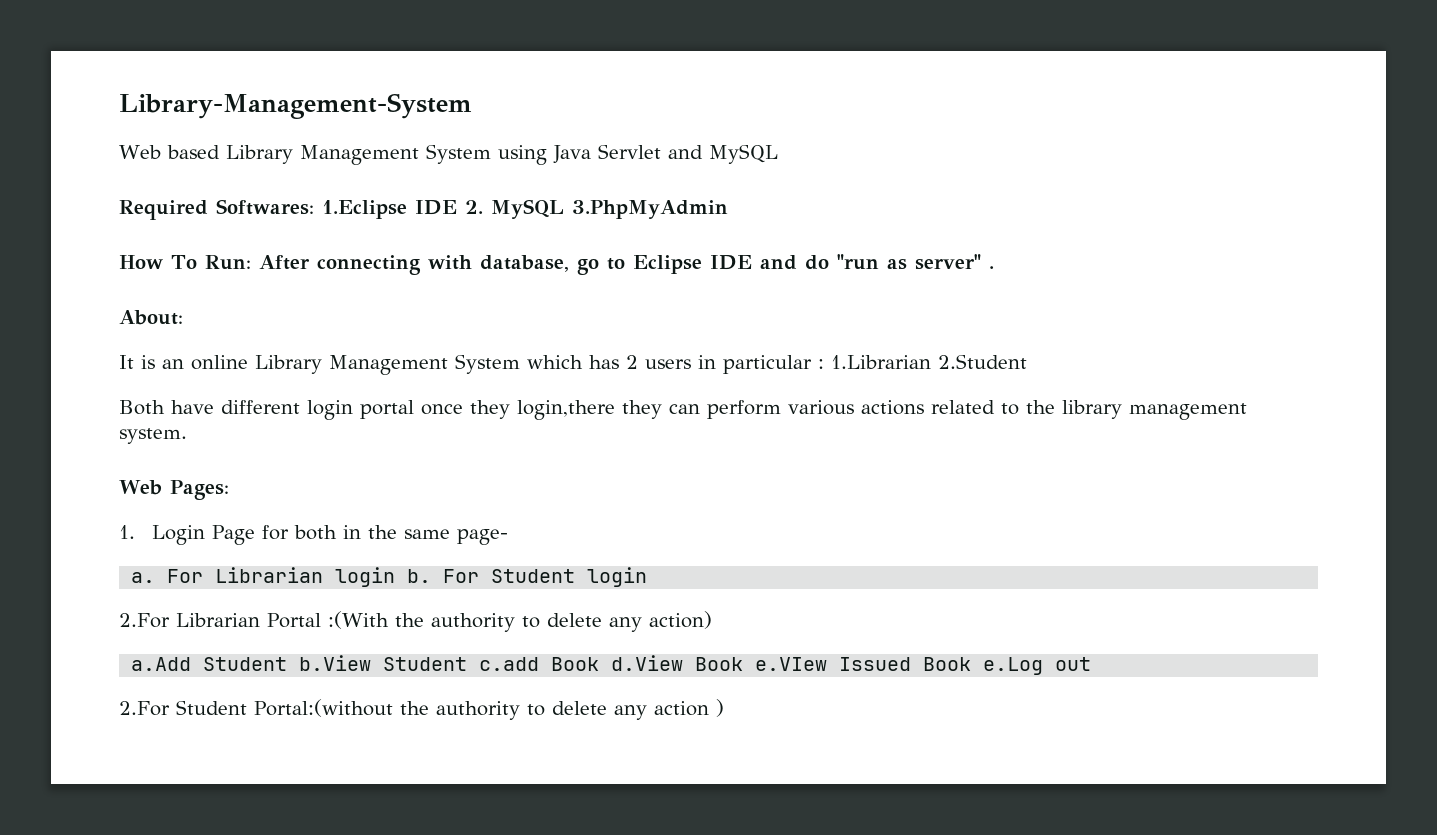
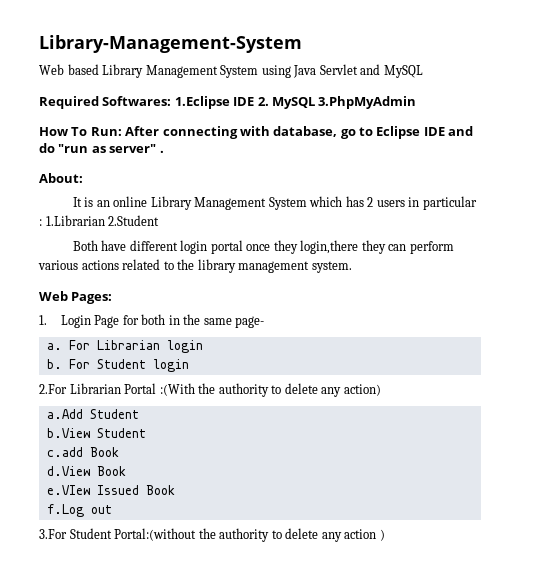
- For Librarian login b.
+ For Librarian login
+ b.
- a.Add Student b.View Student c.add Book d.View Book e.VIew Issued Book e.Log out
+ a.Add Student
+ b.View Student
+ c.add Book
+ d.View Book
+ e.VIew Issued Book
+ f.Log out
- 2.For Student Portal:(without the authority to delete any action )
+ 3.For Student Portal:(without the authority to delete any action )

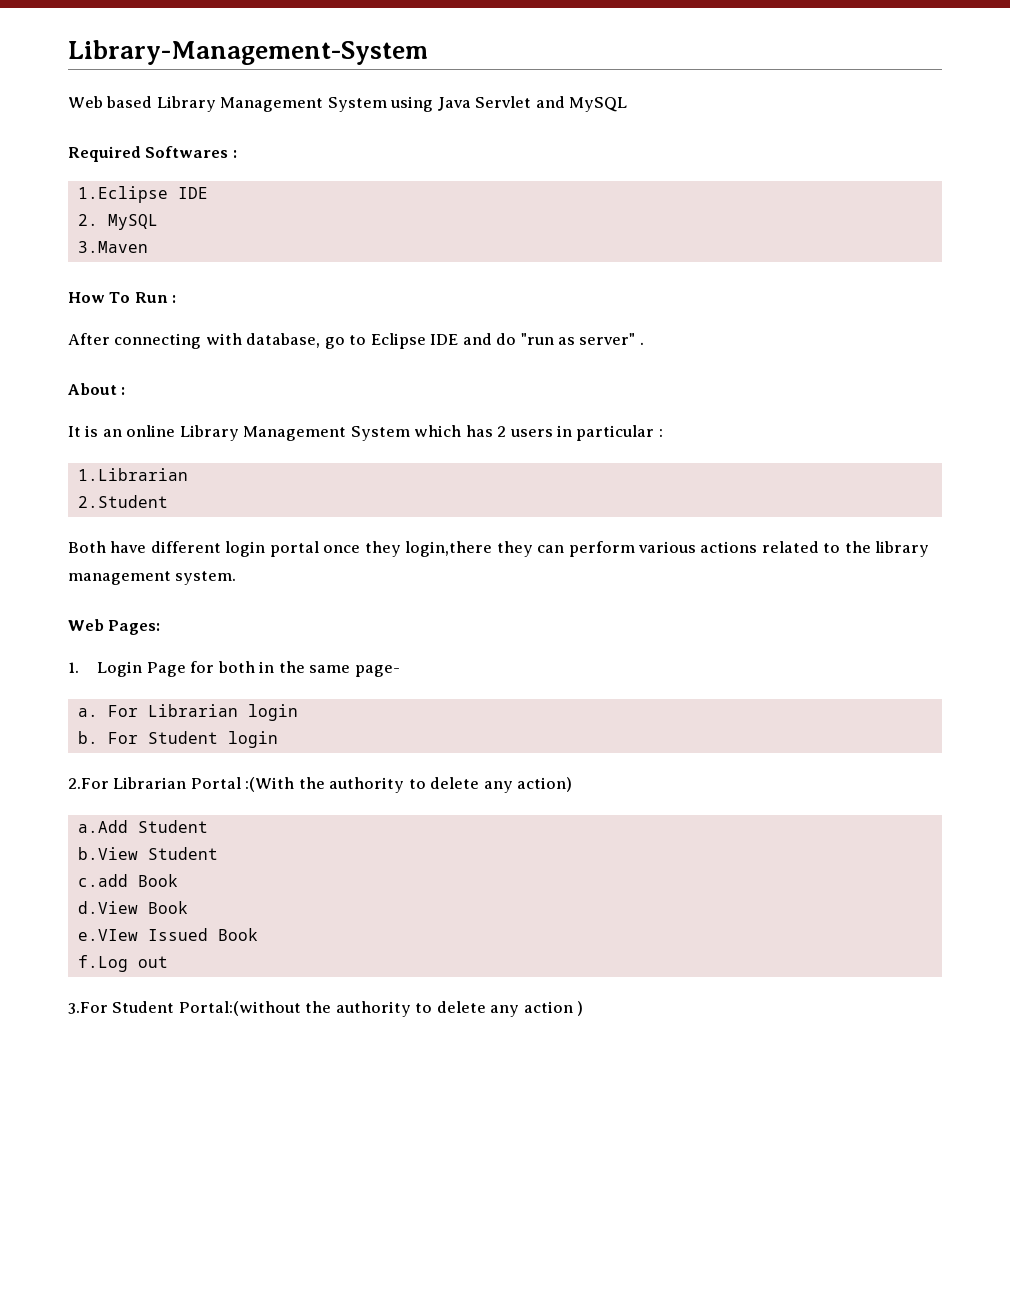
- Required Softwares: 1.Eclipse IDE 2. MySQL 3.PhpMyAdmin
+ Required Softwares :
+ 1.Eclipse IDE
+ 2. MySQL
+ 3.Maven
- How To Run: After connecting with database, go to Eclipse IDE and do "run as server" .
+ How To Run :
+ After connecting with database, go to Eclipse IDE and do "run as server" .
- About:
+ About :
- It is an online Library Management System which has 2 users in particular : 1.Librarian 2.Student
+ It is an online Library Management System which has 2 users in particular :
+ 1.Librarian
+ 2.Student

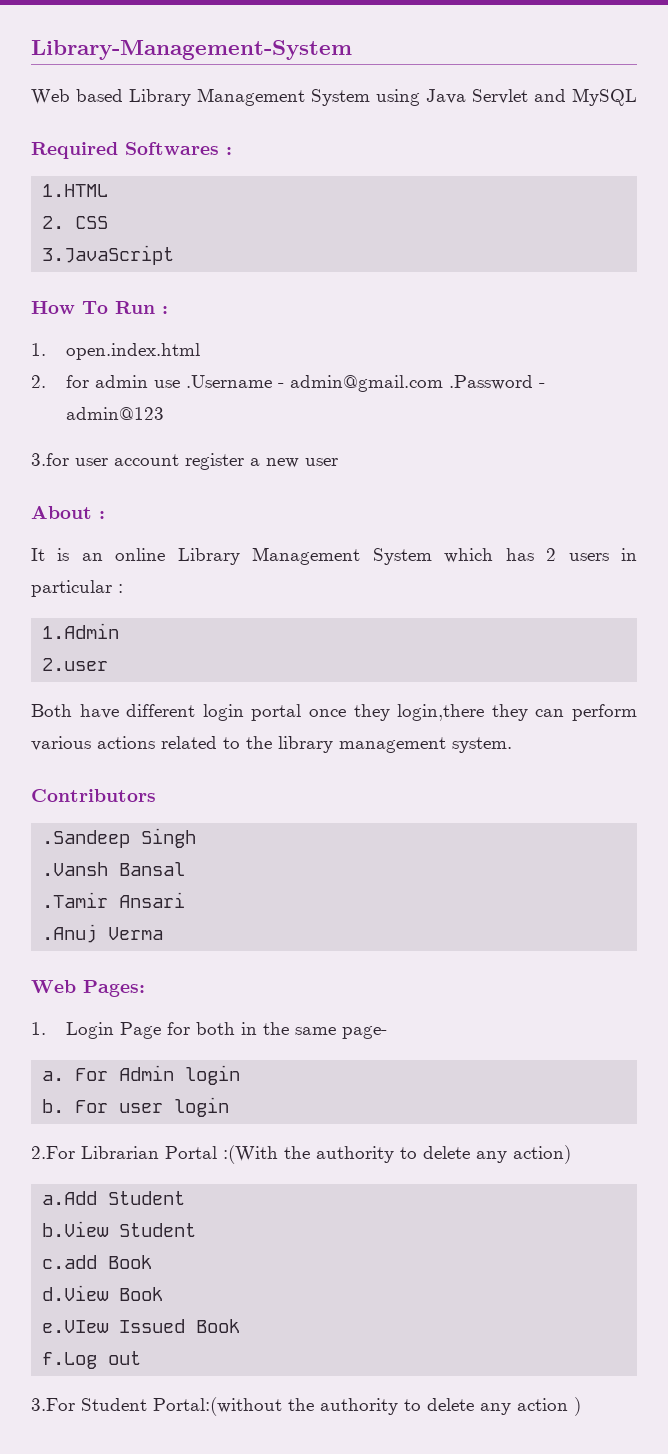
- 1.Eclipse IDE
- 2. MySQL
- 3.Maven
+ 1.HTML
+ 2. CSS
+ 3.JavaScript
- After connecting with database, go to Eclipse IDE and do "run as server" .
+ 1. open.index.html
+ 2. for admin use .Username - admin@gmail.com .Password - admin@123
+ 3.for user account register a new user
- 1.Librarian
- 2.Student
+ 1.Admin
+ 2.user
+ Contributors
+ .Sandeep Singh
+ .Vansh Bansal
+ .Tamir Ansari
+ .Anuj Verma
- For Librarian login
+ For Admin login
- For Student login
+ For user login

